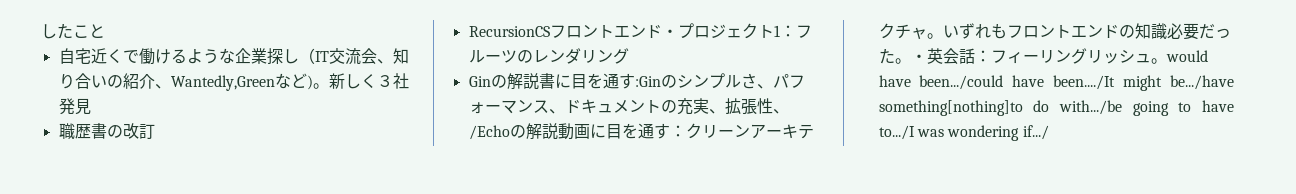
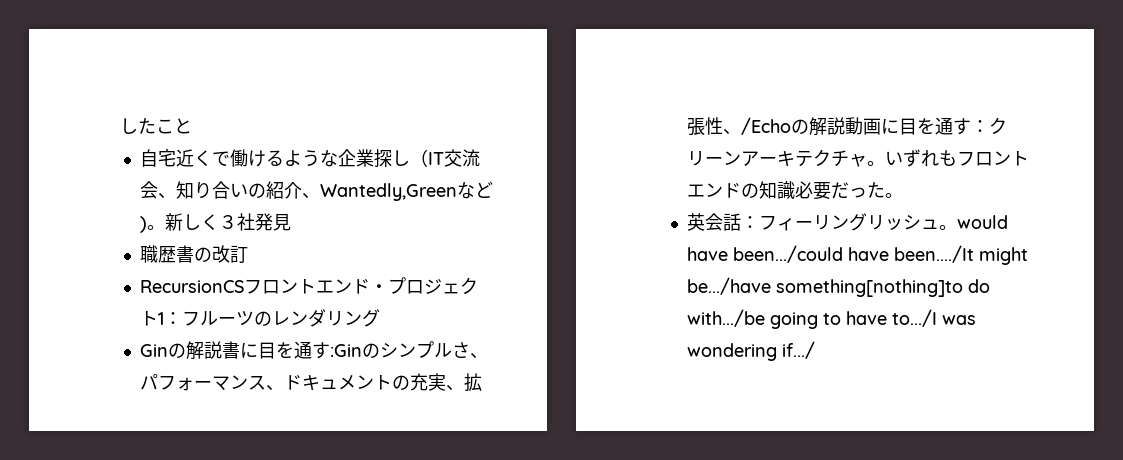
- いずれもフロントエンドの知識必要だった。・英会話：フィーリングリッシュ。would have been.../could have been..../It might be.../have something[nothing]to do with.../be going to have to.../I was wondering if.../
+ いずれもフロントエンドの知識必要だった。
+ 英会話：フィーリングリッシュ。would have been.../could have been..../It might be.../have something[nothing]to do with.../be going to have to.../I was wondering if.../

